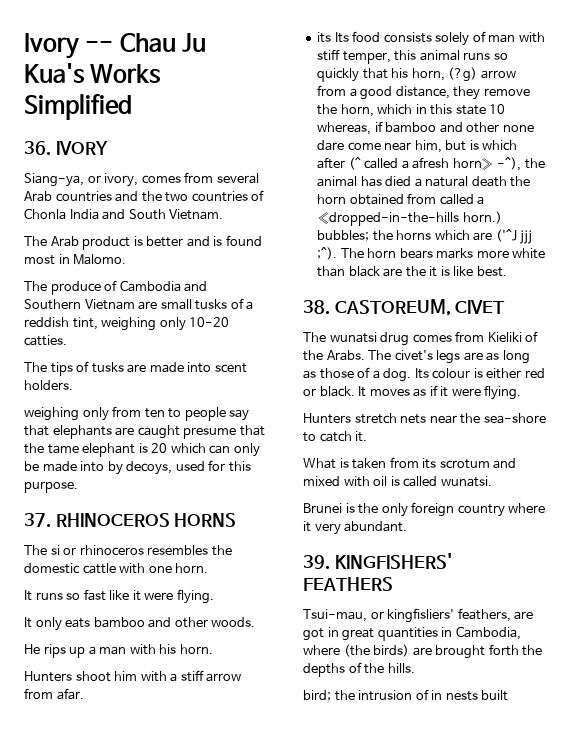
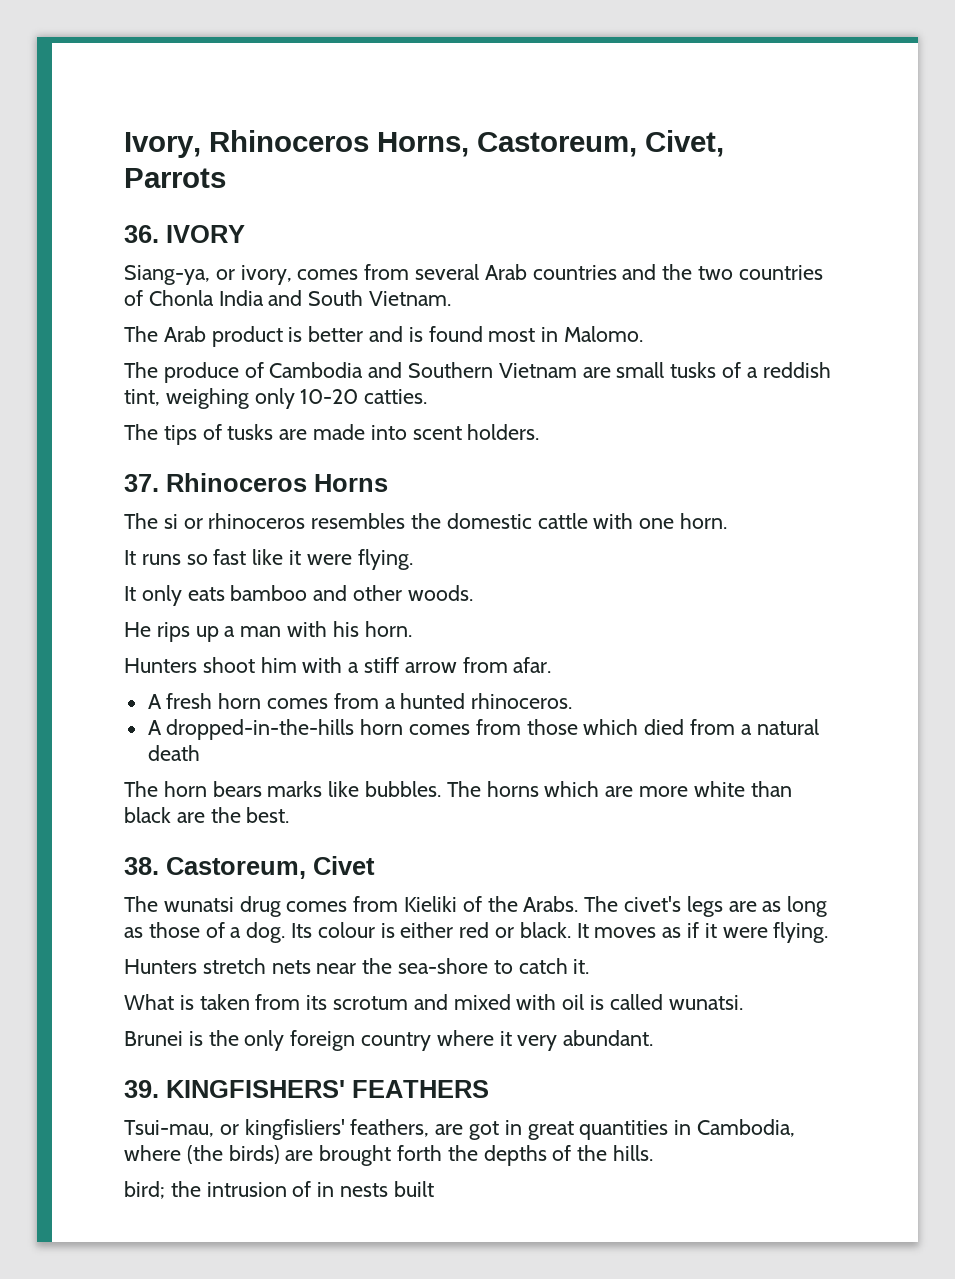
- Ivory -- Chau Ju Kua's Works Simplified
+ Ivory, Rhinoceros Horns, Castoreum, Civet, Parrots
- weighing only from ten to people say that elephants are caught presume that the tame elephant is 20 which can only be made into by decoys, used for this purpose.
- 37. RHINOCEROS HORNS
+ 37. Rhinoceros Horns
- its Its food consists solely of man with stiff temper, this animal runs so quickly that his horn, (?g) arrow from a good distance, they remove the horn, which in this state 10 whereas, if bamboo and other none dare come near him, but is which after (^ called a afresh horn» -^), the animal has died a natural death the horn obtained from called a «dropped-in-the-hills horn.) bubbles; the horns which are ('^J jjj ;^). The horn bears marks more white than black are the it is like best.
+ A fresh horn comes from a hunted rhinoceros.
+ A dropped-in-the-hills horn comes from those which died from a natural death
+ The horn bears marks like bubbles. The horns which are more white than black are the best.
- 38. CASTOREUM, CIVET
+ 38. Castoreum, Civet

